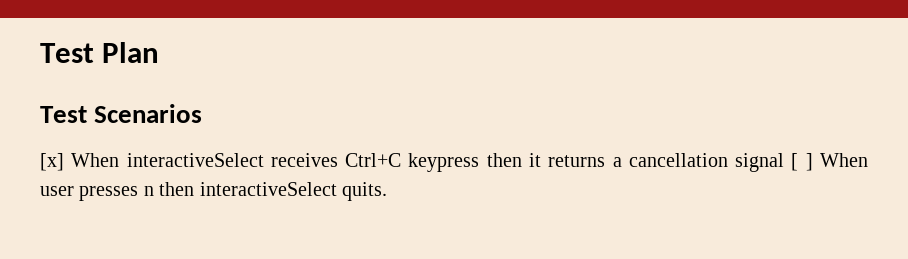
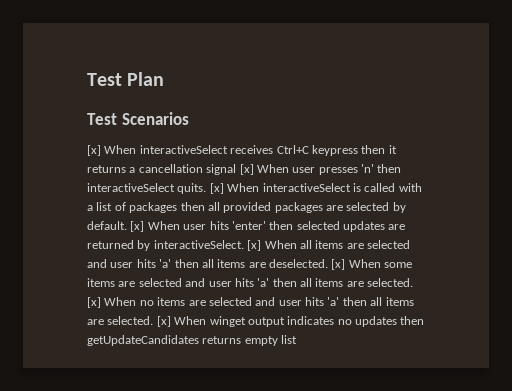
- [x] When interactiveSelect receives Ctrl+C keypress then it returns a cancellation signal [ ] When user presses n then interactiveSelect quits.
+ [x] When interactiveSelect receives Ctrl+C keypress then it returns a cancellation signal [x] When user presses 'n' then interactiveSelect quits.
+ [x] When interactiveSelect is called with a list of packages then all provided packages are selected by default. [x] When user hits 'enter' then selected updates are returned by interactiveSelect. [x] When all items are selected and user hits 'a' then all items are deselected. [x] When some items are selected and user hits 'a' then all items are selected. [x] When no items are selected and user hits 'a' then all items are selected. [x] When winget output indicates no updates then getUpdateCandidates returns empty list

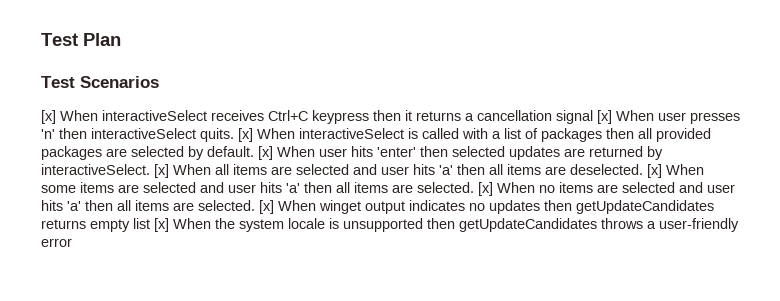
- [x] When winget output indicates no updates then getUpdateCandidates returns empty list
+ [x] When winget output indicates no updates then getUpdateCandidates returns empty list [x] When the system locale is unsupported then getUpdateCandidates throws a user-friendly error

